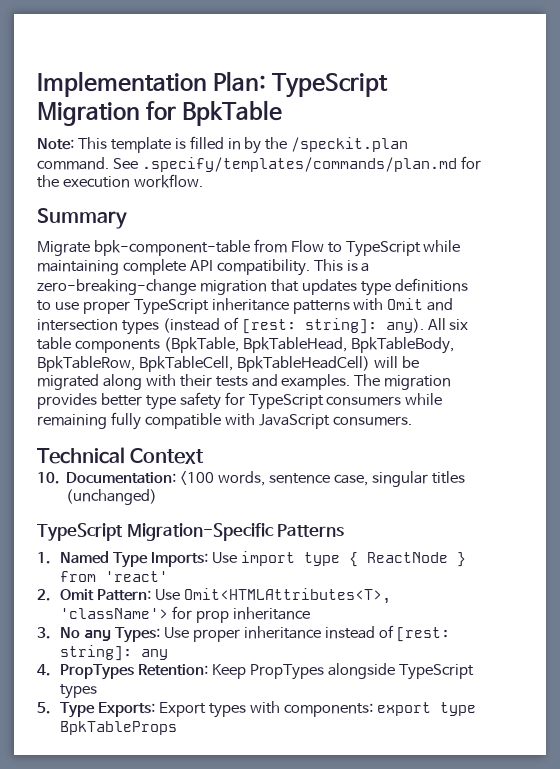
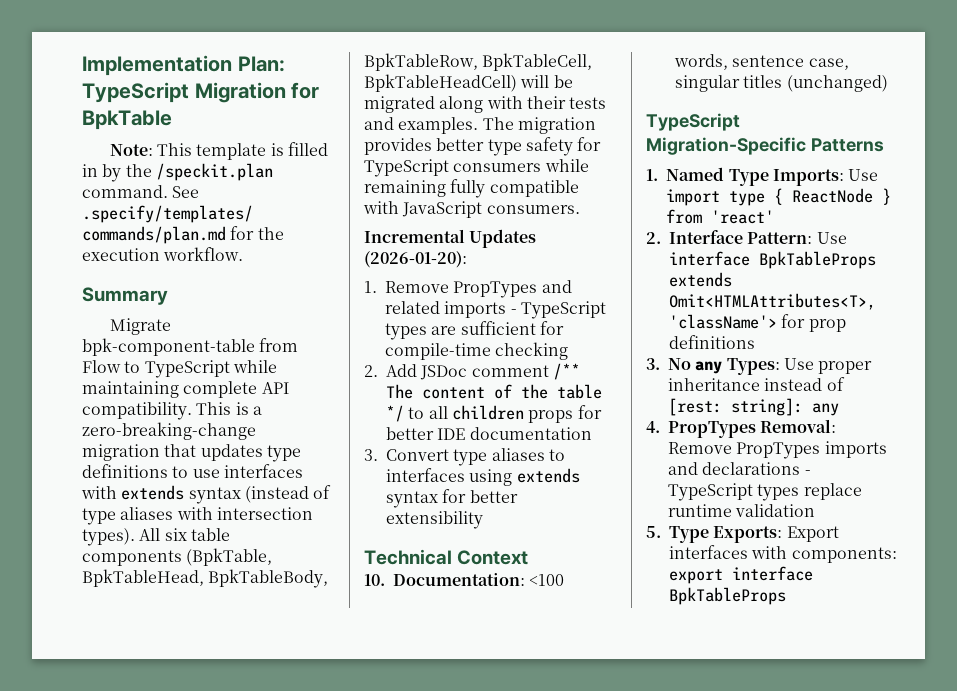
- This is a zero-breaking-change migration that updates type definitions to use proper TypeScript inheritance patterns with Omit and intersection types (instead of [rest: string]: any).
+ This is a zero-breaking-change migration that updates type definitions to use interfaces with extends syntax (instead of type aliases with intersection types).
+ Incremental Updates (2026-01-20):
+ 1. Remove PropTypes and related imports - TypeScript types are sufficient for compile-time checking
+ 2. Add JSDoc comment /** The content of the table */ to all children props for better IDE documentation
+ 3. Convert type aliases to interfaces using extends syntax for better extensibility
- 2. Omit Pattern: Use Omit<HTMLAttributes<T>, 'className'> for prop inheritance
+ 2. Interface Pattern: Use interface BpkTableProps extends Omit<HTMLAttributes<T>, 'className'> for prop definitions
- 4. PropTypes Retention: Keep PropTypes alongside TypeScript types
+ 4. PropTypes Removal: Remove PropTypes imports and declarations - TypeScript types replace runtime validation
- 5. Type Exports: Export types with components: export type BpkTableProps
+ 5. Type Exports: Export interfaces with components: export interface BpkTableProps

